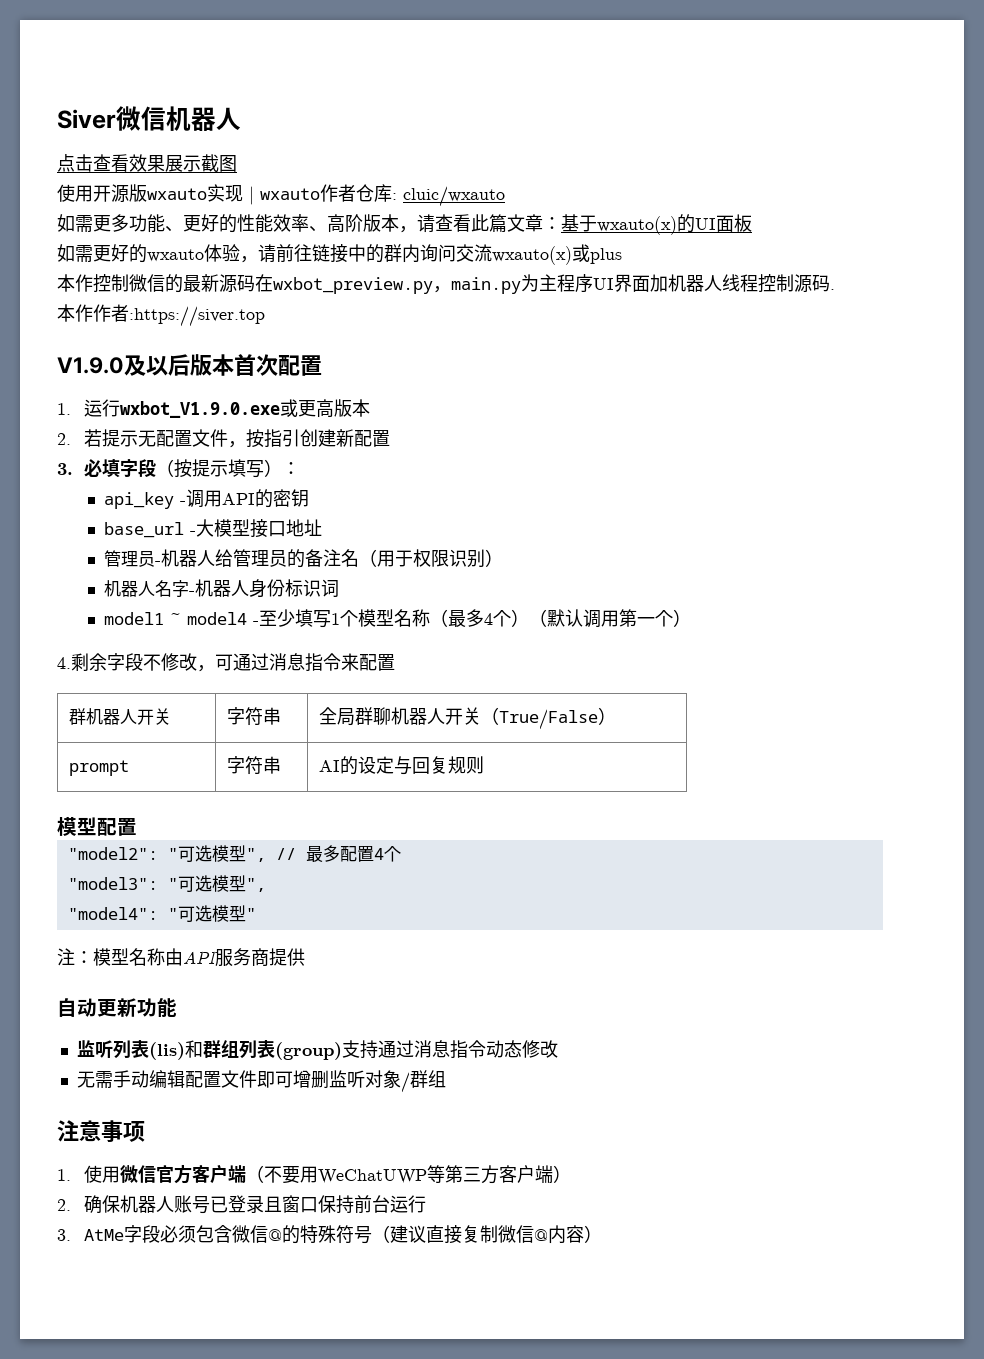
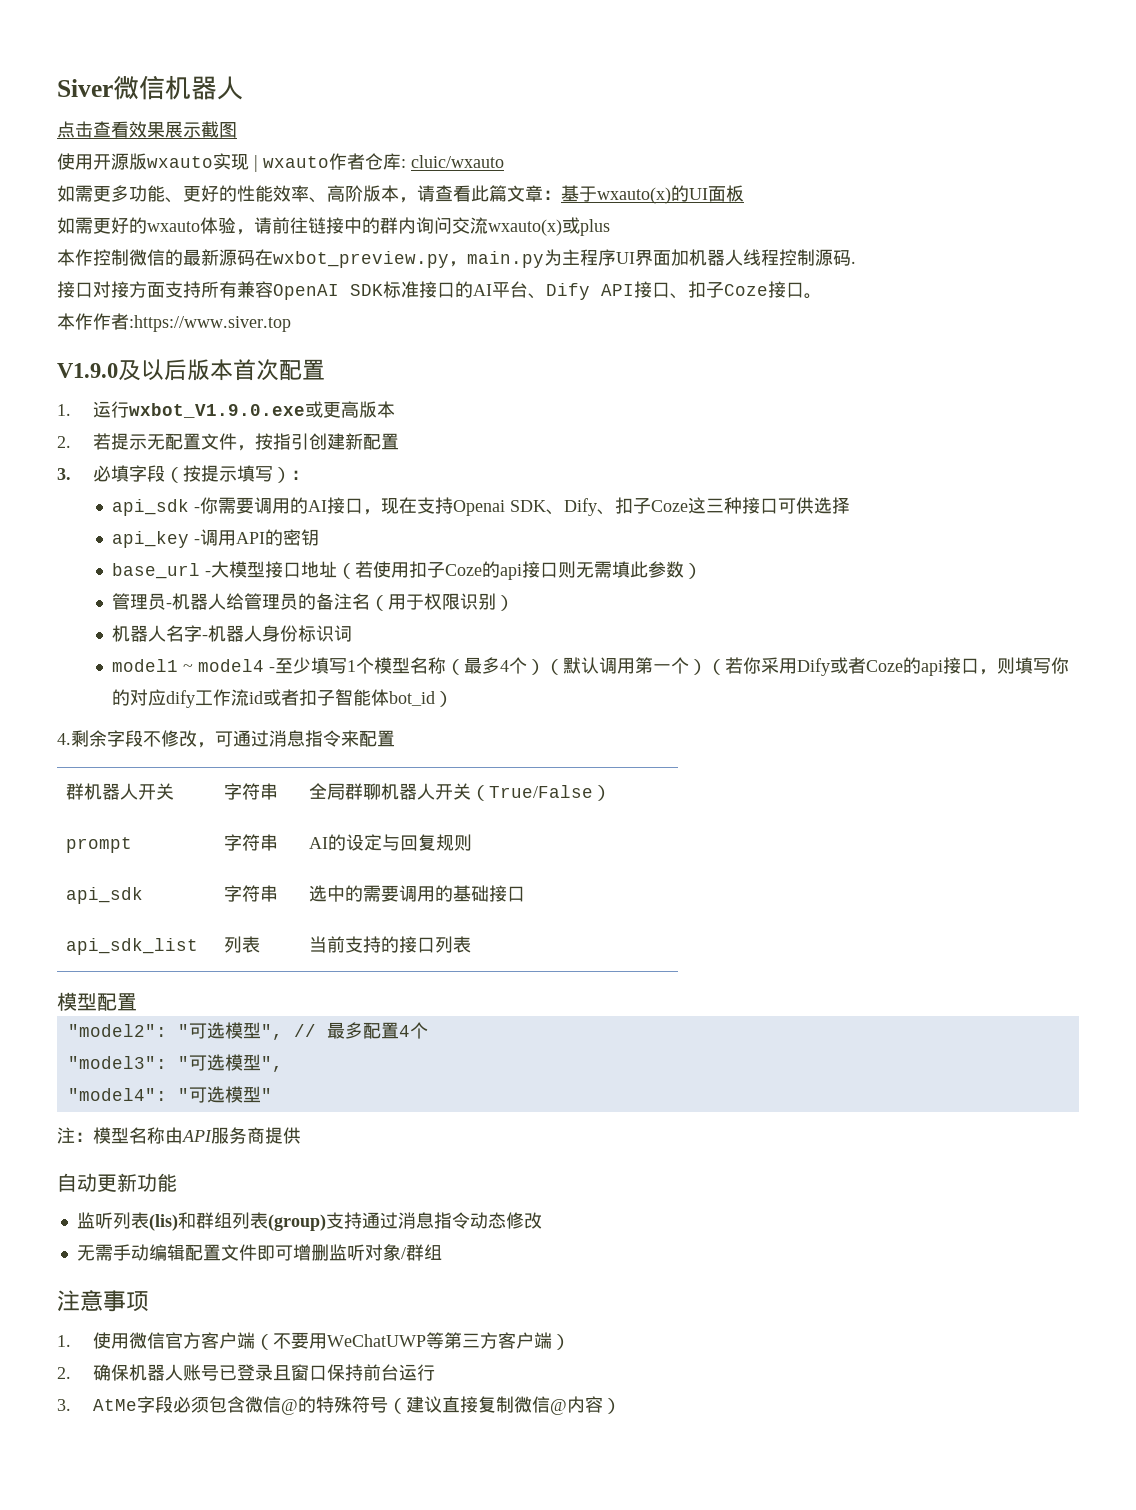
+ 接口对接方面支持所有兼容OpenAI SDK标准接口的AI平台、Dify API接口、扣子Coze接口。
- 本作作者:https://siver.top
+ 本作作者:https://www.siver.top
+ api_sdk -你需要调用的AI接口，现在支持Openai SDK、Dify、扣子Coze这三种接口可供选择
- base_url -大模型接口地址
+ base_url -大模型接口地址（若使用扣子Coze的api接口则无需填此参数）
- model1 ~ model4 -至少填写1个模型名称（最多4个）（默认调用第一个）
+ model1 ~ model4 -至少填写1个模型名称（最多4个）（默认调用第一个）（若你采用Dify或者Coze的api接口，则填写你的对应dify工作流id或者扣子智能体bot_id）
+ api_sdk | 字符串 | 选中的需要调用的基础接口
+ api_sdk_list | 列表 | 当前支持的接口列表

